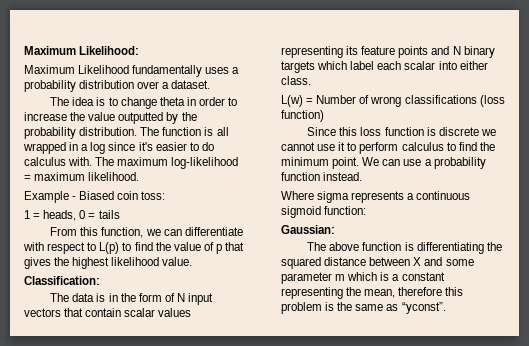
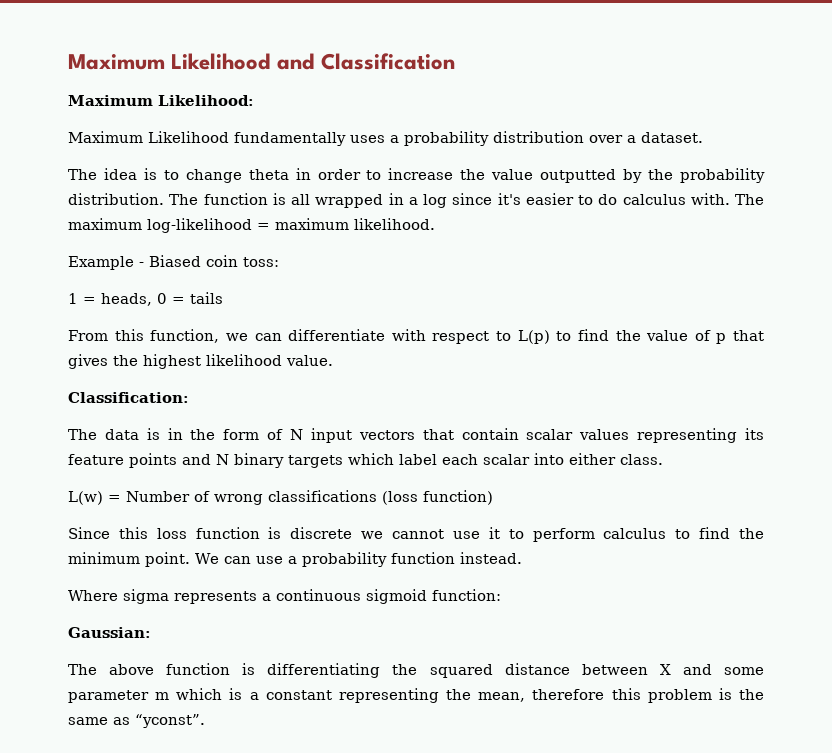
+ Maximum Likelihood and Classification

